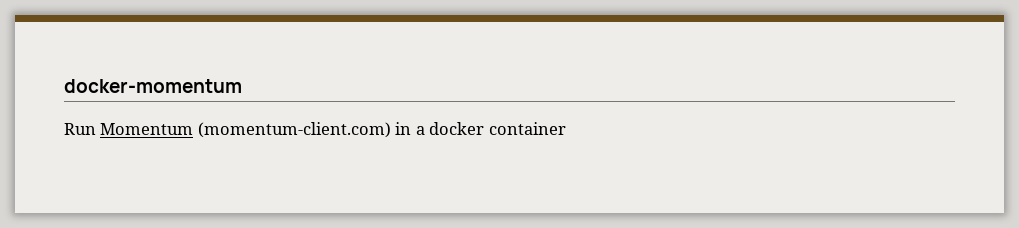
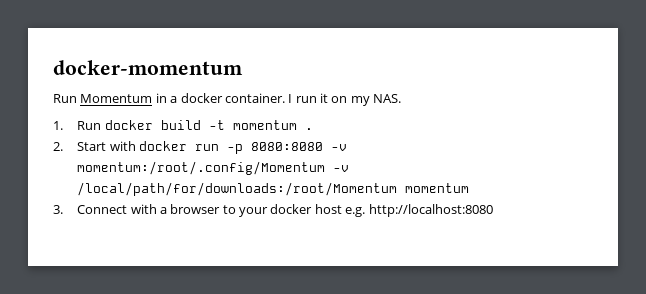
- Run Momentum (momentum-client.com) in a docker container
+ Run Momentum in a docker container. I run it on my NAS.
+ 1. Run docker build -t momentum .
+ 2. Start with docker run -p 8080:8080 -v momentum:/root/.config/Momentum -v /local/path/for/downloads:/root/Momentum momentum
+ 3. Connect with a browser to your docker host e.g. http://localhost:8080

